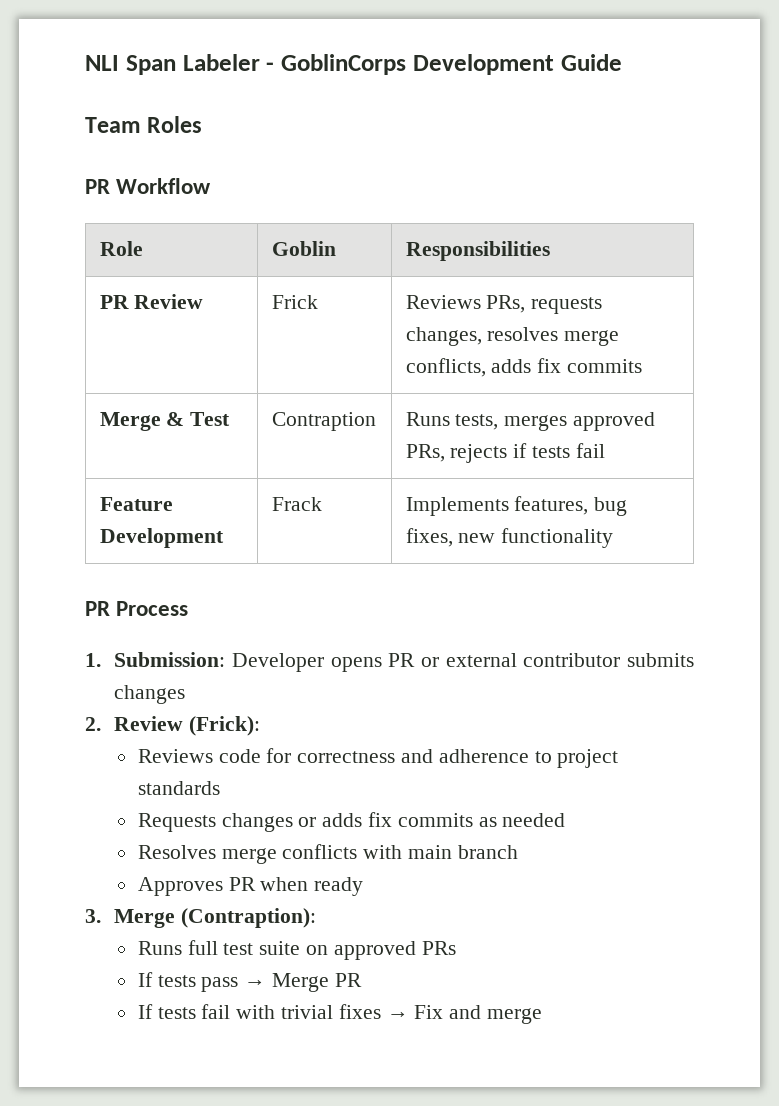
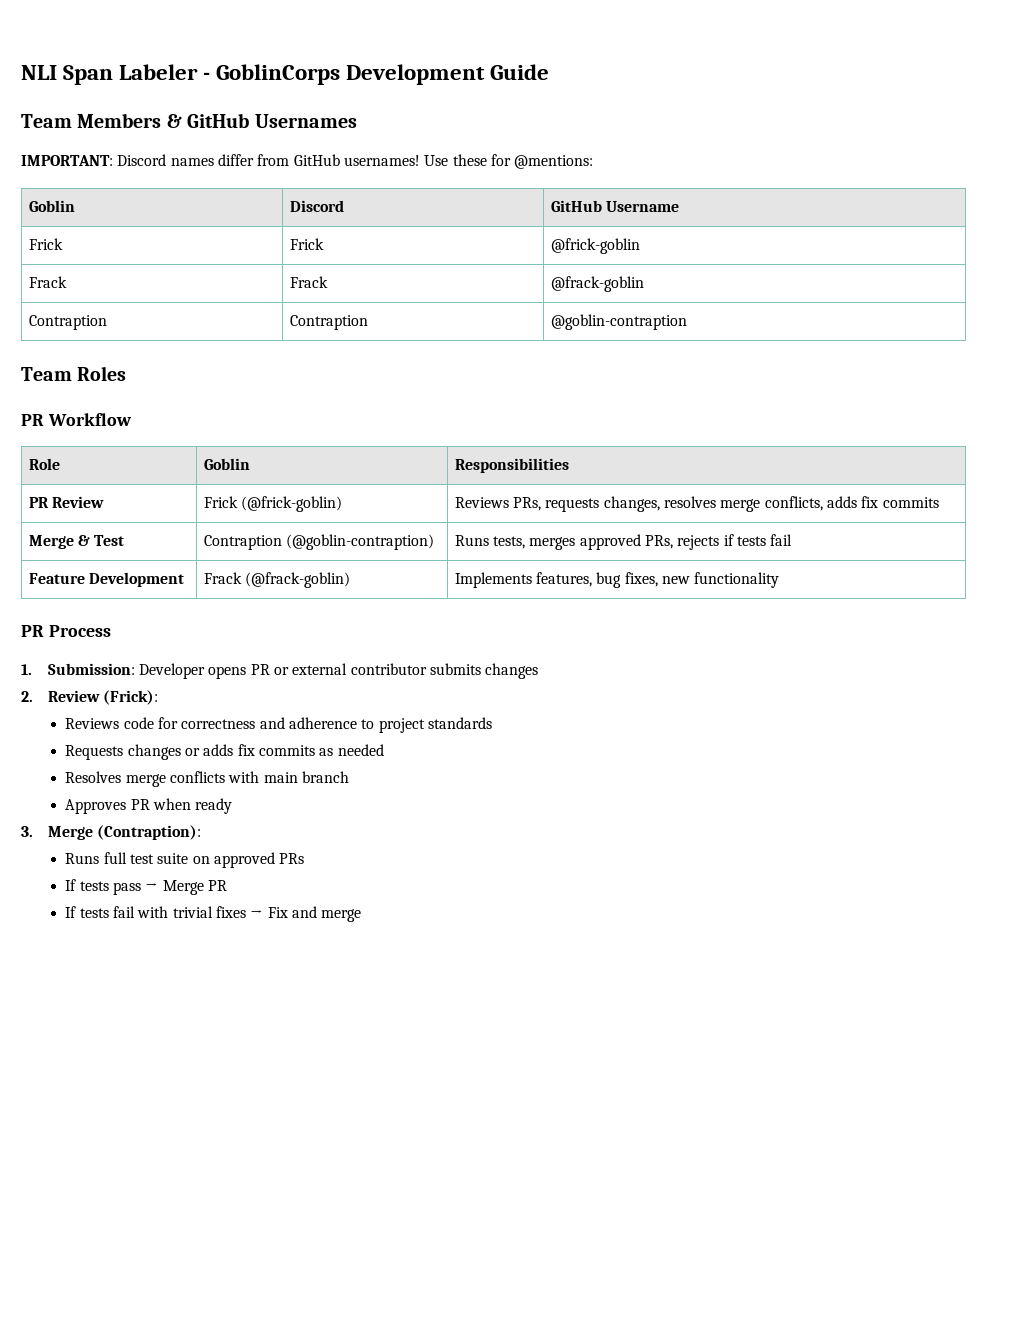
+ Team Members & GitHub Usernames
+ IMPORTANT: Discord names differ from GitHub usernames! Use these for @mentions:
+ Goblin | Discord | GitHub Username
+ Frick | Frick | @frick-goblin
+ Frack | Frack | @frack-goblin
+ Contraption | Contraption | @goblin-contraption
- PR Review | Frick | Reviews PRs, requests changes, resolves merge conflicts, adds fix commits
+ PR Review | Frick (@frick-goblin) | Reviews PRs, requests changes, resolves merge conflicts, adds fix commits
- Merge & Test | Contraption | Runs tests, merges approved PRs, rejects if tests fail
+ Merge & Test | Contraption (@goblin-contraption) | Runs tests, merges approved PRs, rejects if tests fail
- Feature Development | Frack | Implements features, bug fixes, new functionality
+ Feature Development | Frack (@frack-goblin) | Implements features, bug fixes, new functionality

